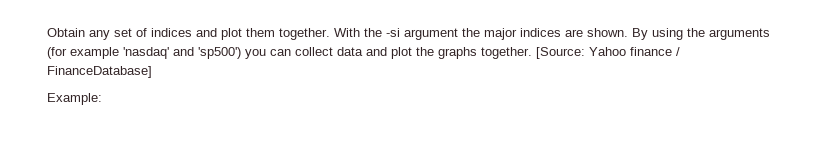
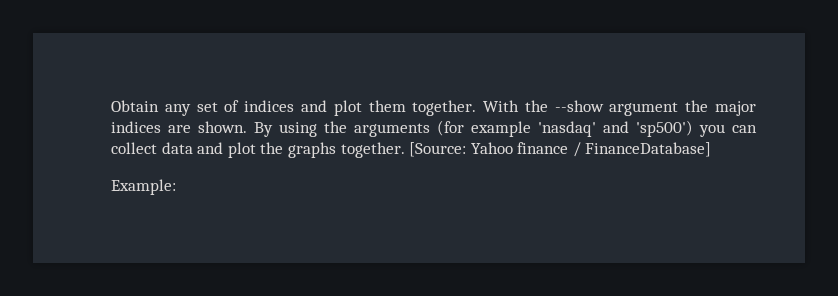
- With the -si argument the major indices are shown.
+ With the --show argument the major indices are shown.

